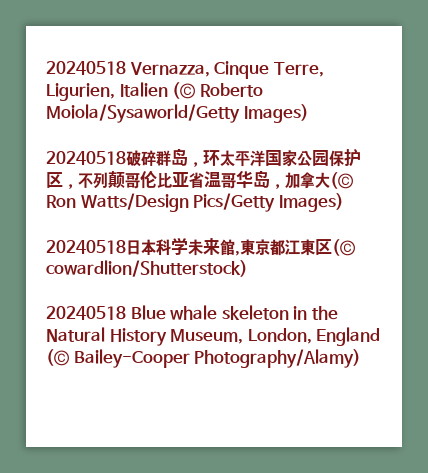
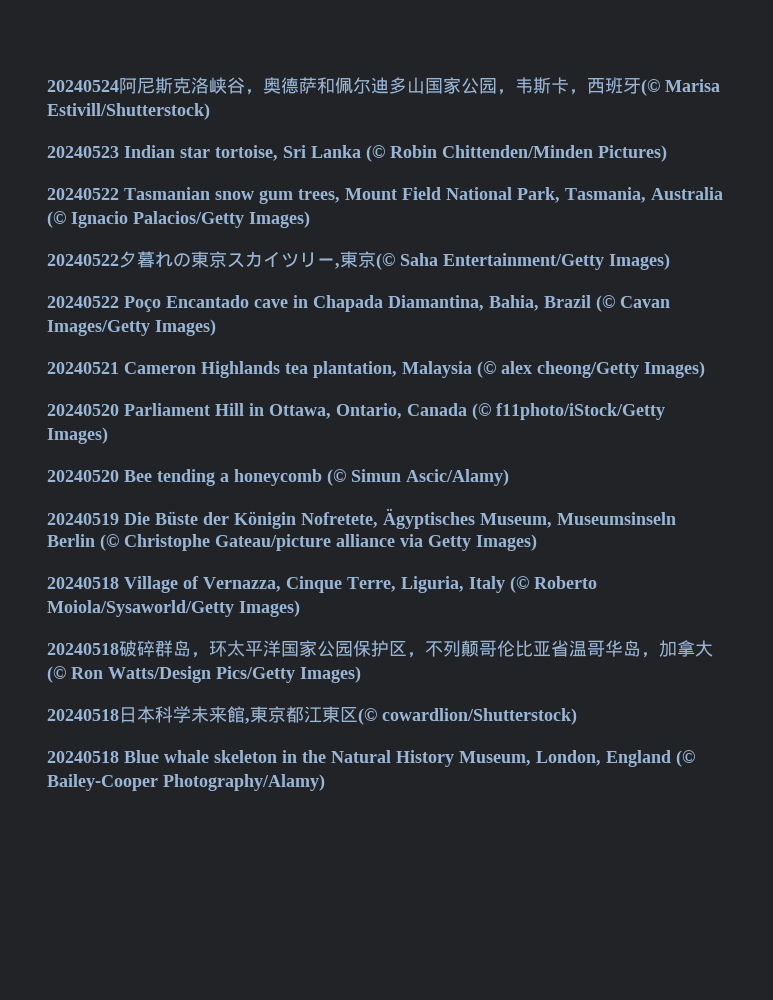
- 20240518 Vernazza, Cinque Terre, Ligurien, Italien (© Roberto Moiola/Sysaworld/Getty Images)
+ 20240524阿尼斯克洛峡谷，奥德萨和佩尔迪多山国家公园，韦斯卡，西班牙(© Marisa Estivill/Shutterstock)
+ 20240523 Indian star tortoise, Sri Lanka (© Robin Chittenden/Minden Pictures)
+ 20240522 Tasmanian snow gum trees, Mount Field National Park, Tasmania, Australia (© Ignacio Palacios/Getty Images)
+ 20240522夕暮れの東京スカイツリー,東京(© Saha Entertainment/Getty Images)
+ 20240522 Poço Encantado cave in Chapada Diamantina, Bahia, Brazil (© Cavan Images/Getty Images)
+ 20240521 Cameron Highlands tea plantation, Malaysia (© alex cheong/Getty Images)
+ 20240520 Parliament Hill in Ottawa, Ontario, Canada (© f11photo/iStock/Getty Images)
+ 20240520 Bee tending a honeycomb (© Simun Ascic/Alamy)
+ 20240519 Die Büste der Königin Nofretete, Ägyptisches Museum, Museumsinseln Berlin (© Christophe Gateau/picture alliance via Getty Images)
+ 20240518 Village of Vernazza, Cinque Terre, Liguria, Italy (© Roberto Moiola/Sysaworld/Getty Images)

